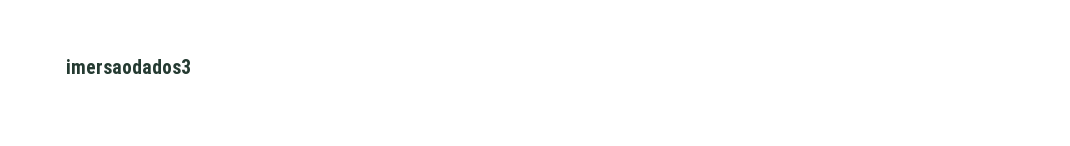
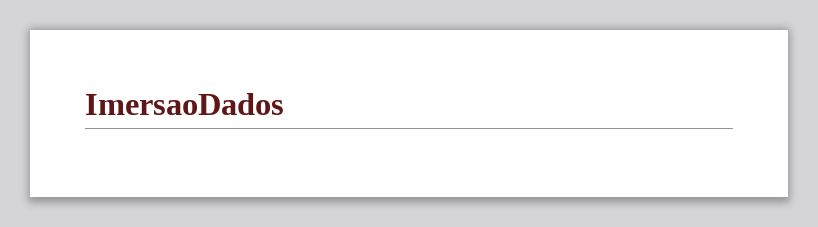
- imersaodados3
+ ImersaoDados

